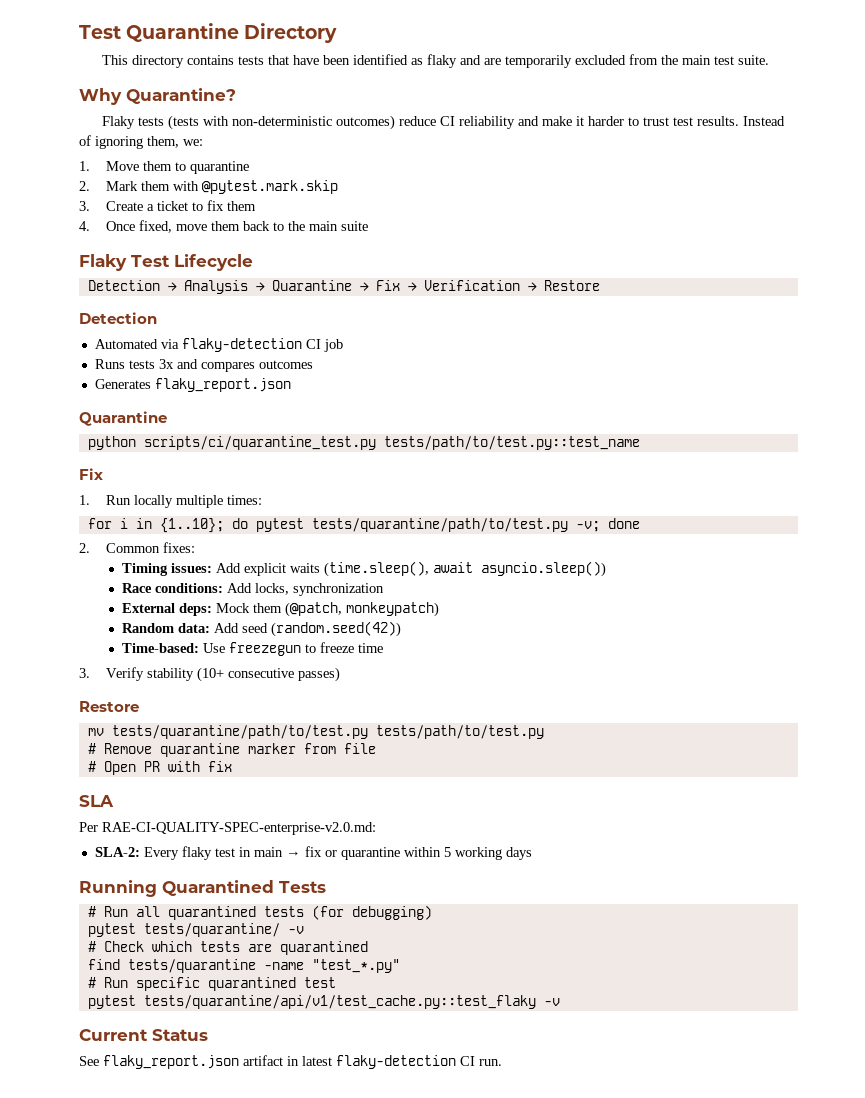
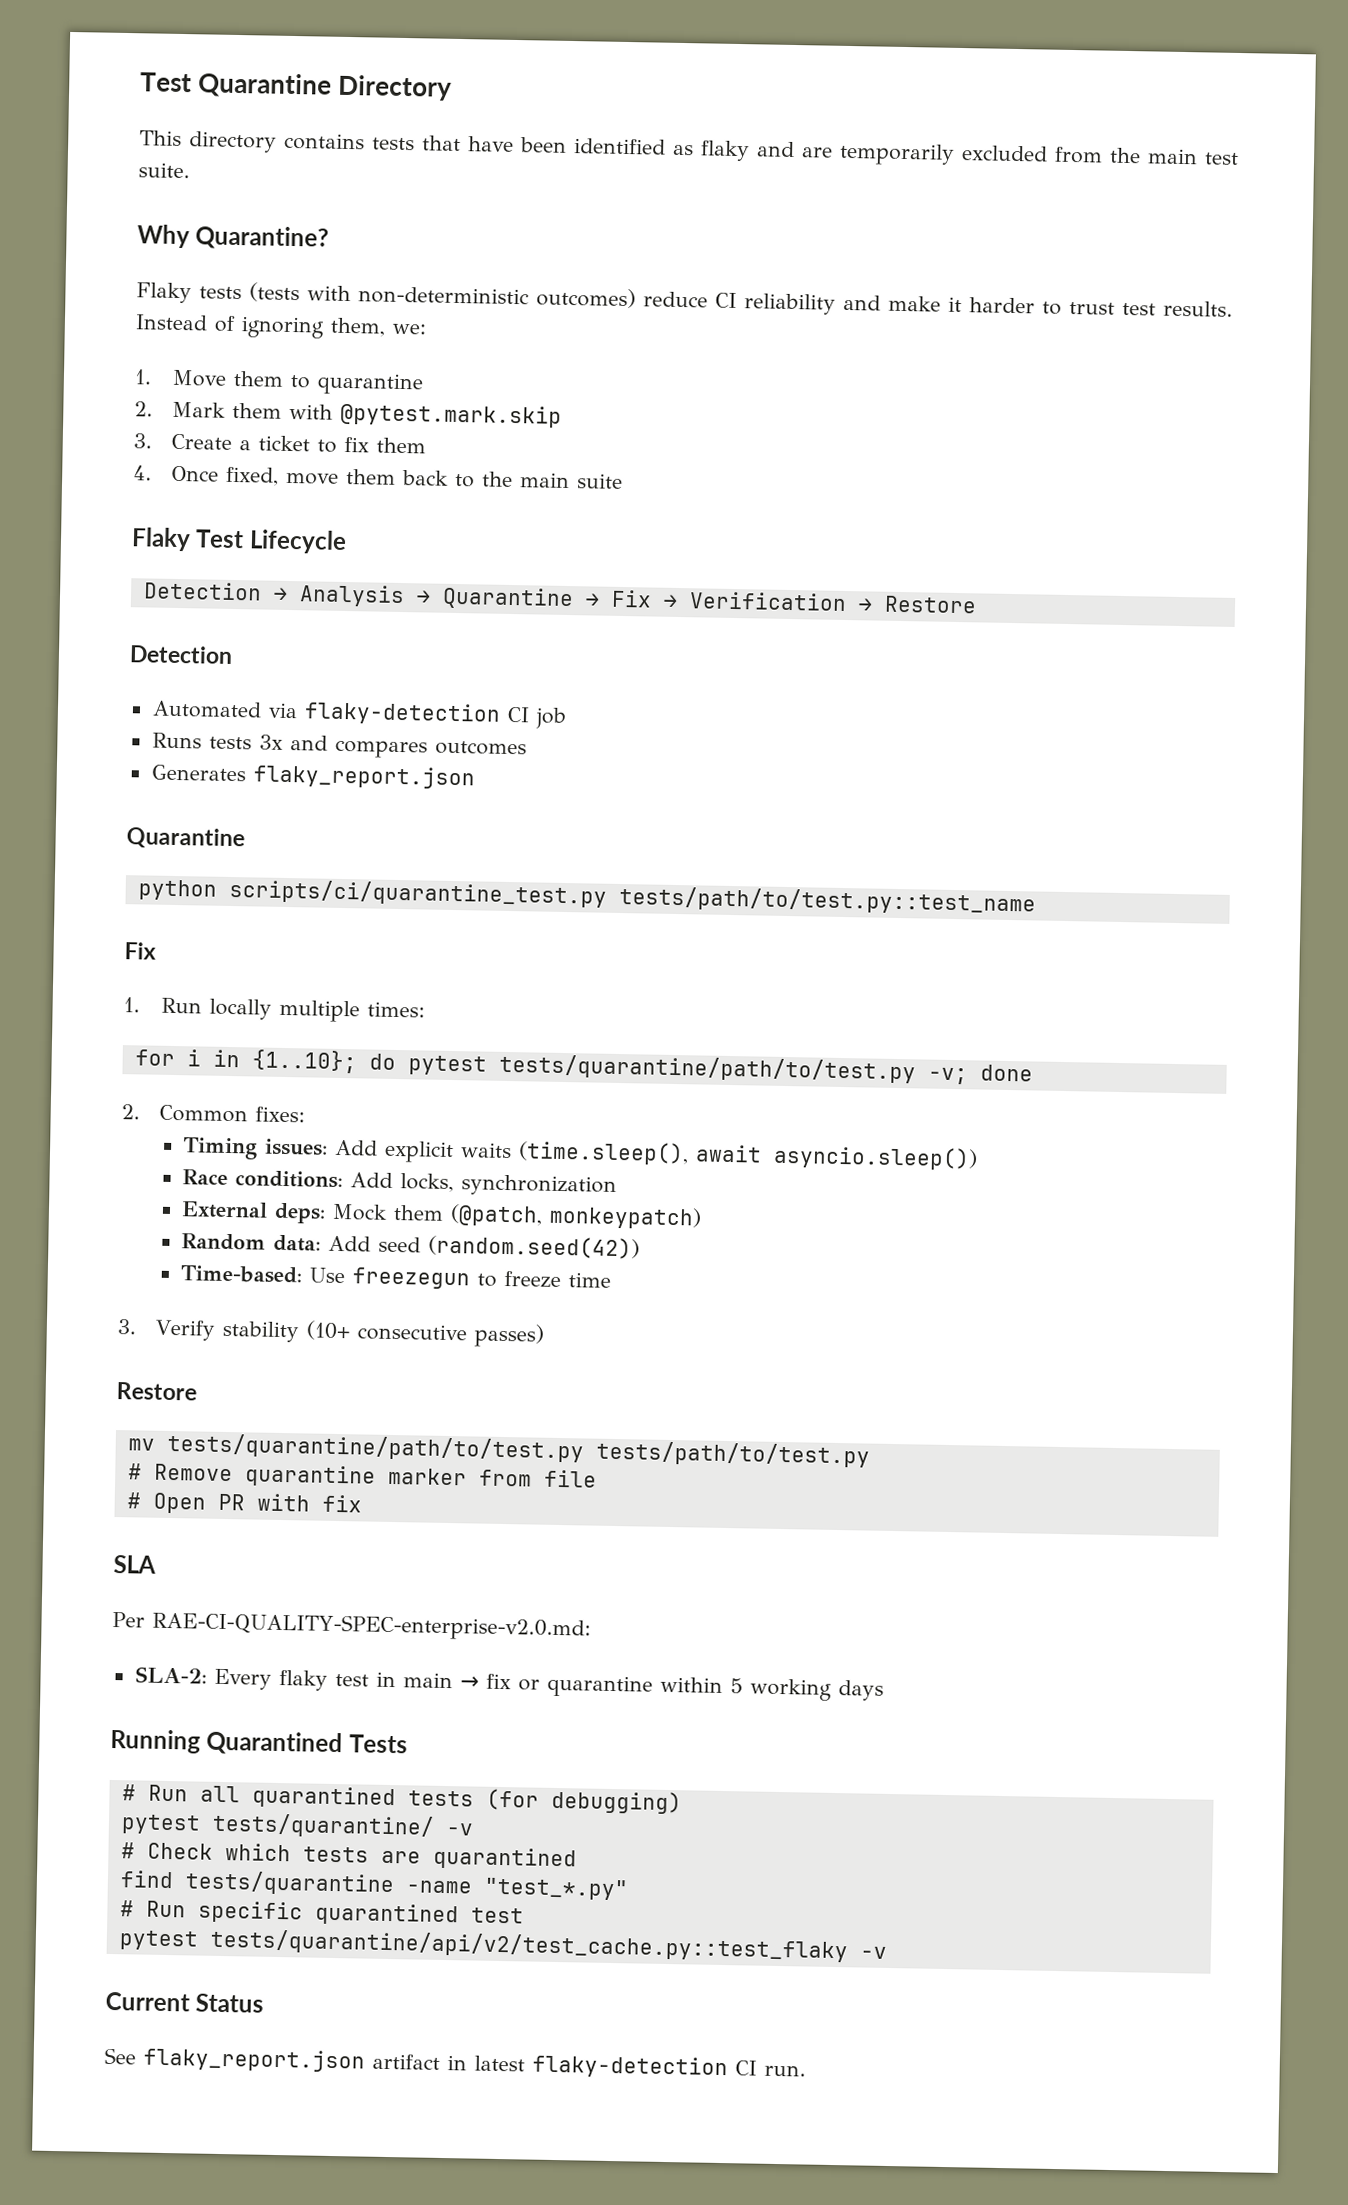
- pytest tests/quarantine/api/v1/test_cache.py::test_flaky -v
+ pytest tests/quarantine/api/v2/test_cache.py::test_flaky -v

